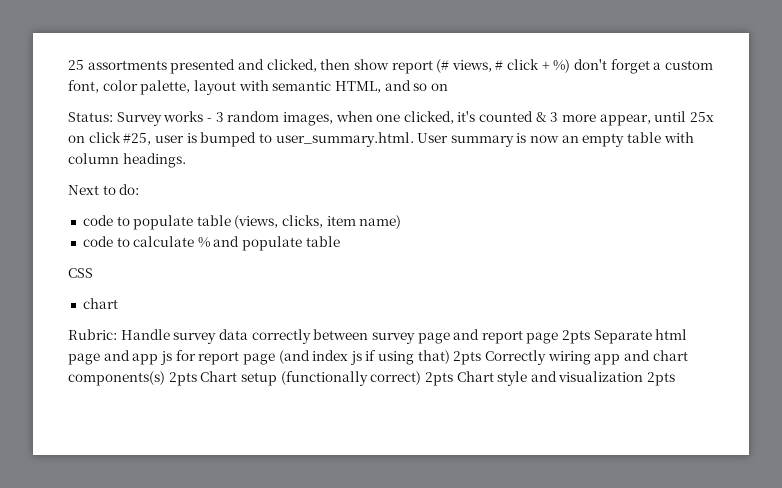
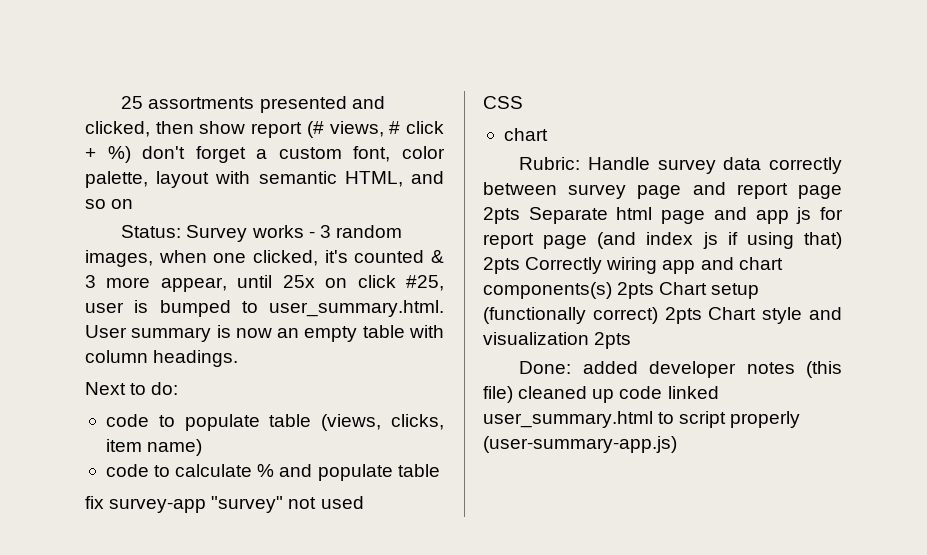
+ fix survey-app "survey" not used
+ Done: added developer notes (this file) cleaned up code linked user_summary.html to script properly (user-summary-app.js)

